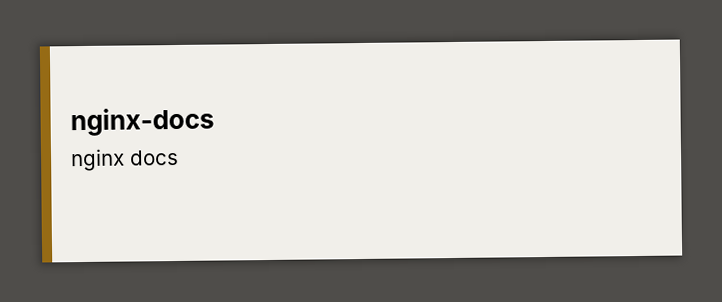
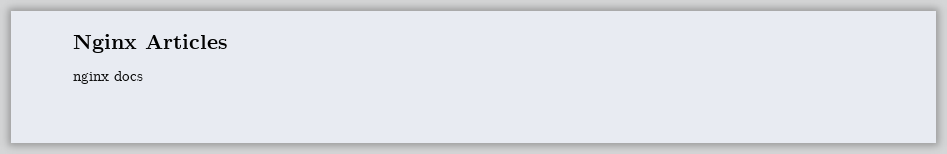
- nginx-docs
+ Nginx Articles

